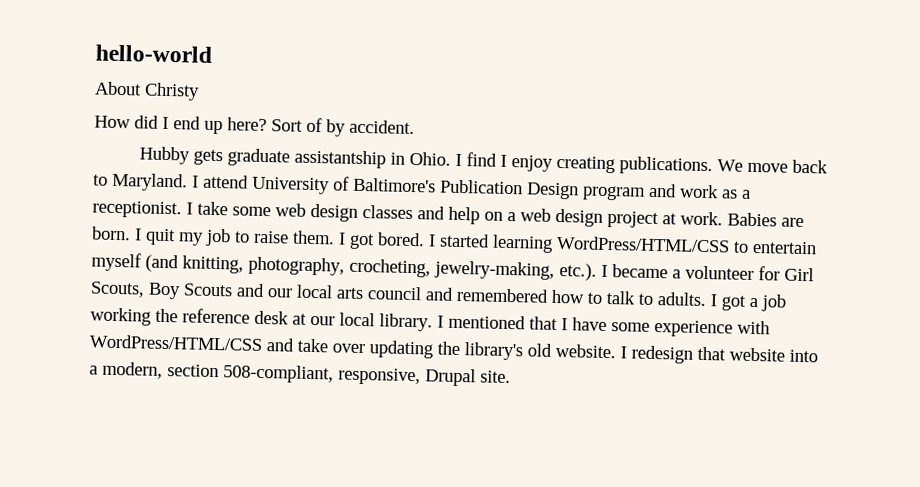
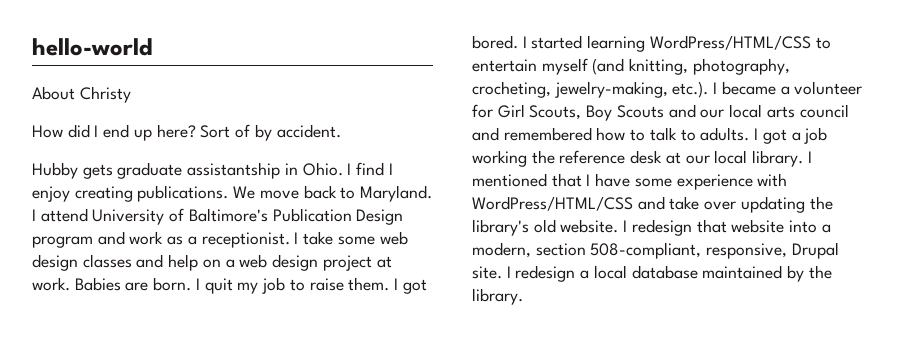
+ I redesign a local database maintained by the library.

